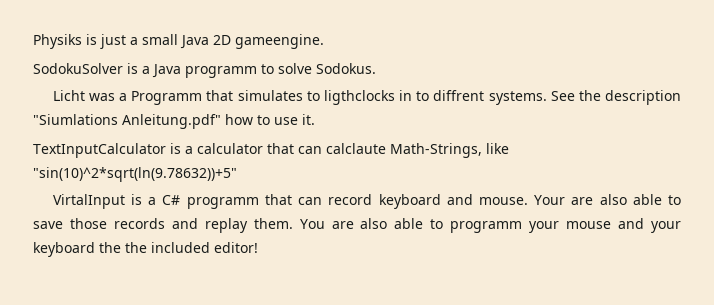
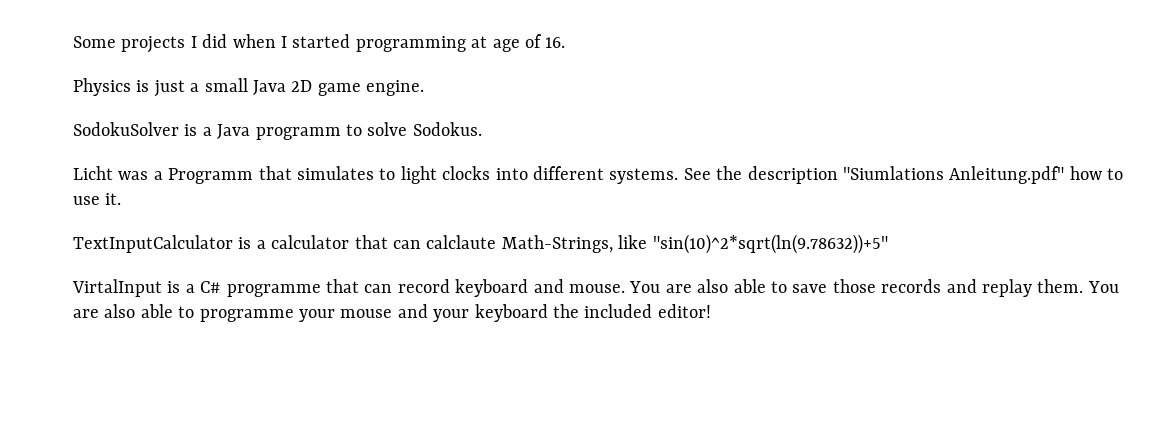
- Physiks is just a small Java 2D gameengine.
+ Some projects I did when I started programming at age of 16.
+ Physics is just a small Java 2D game engine.
- Licht was a Programm that simulates to ligthclocks in to diffrent systems.
+ Licht was a Programm that simulates to light clocks into different systems.
- VirtalInput is a C# programm that can record keyboard and mouse.
+ VirtalInput is a C# programme that can record keyboard and mouse.
- Your are also able to save those records and replay them.
+ You are also able to save those records and replay them.
- You are also able to programm your mouse and your keyboard the the included editor!
+ You are also able to programme your mouse and your keyboard the included editor!

